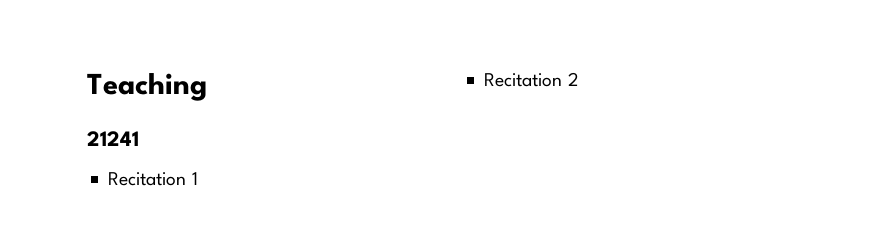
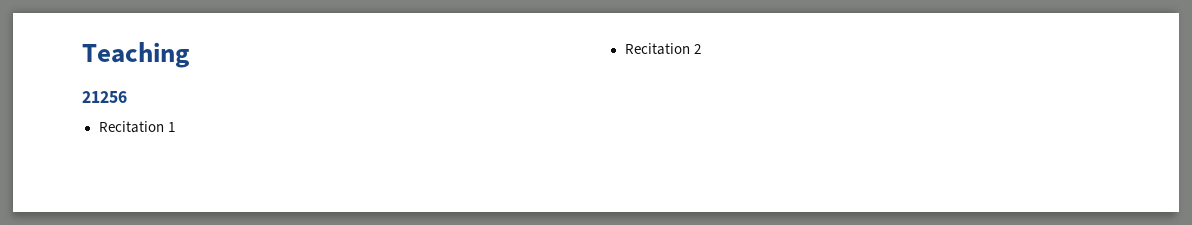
- 21241
+ 21256

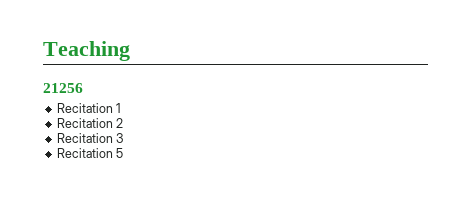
+ Recitation 3
+ Recitation 5

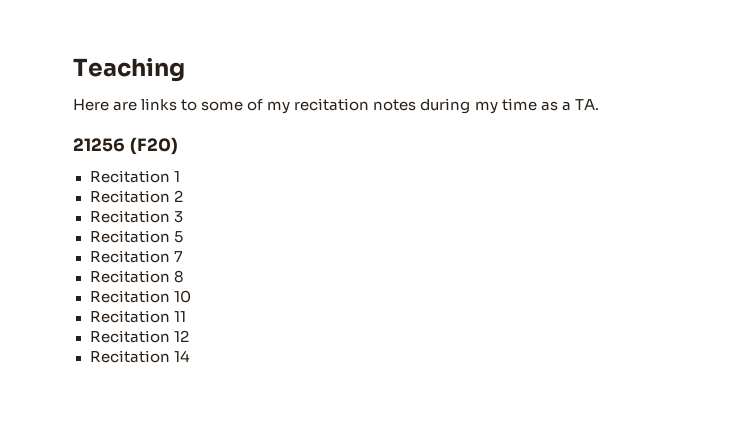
+ Here are links to some of my recitation notes during my time as a TA.
- 21256
+ 21256 (F20)
+ Recitation 7
+ Recitation 8
+ Recitation 10
+ Recitation 11
+ Recitation 12
+ Recitation 14

